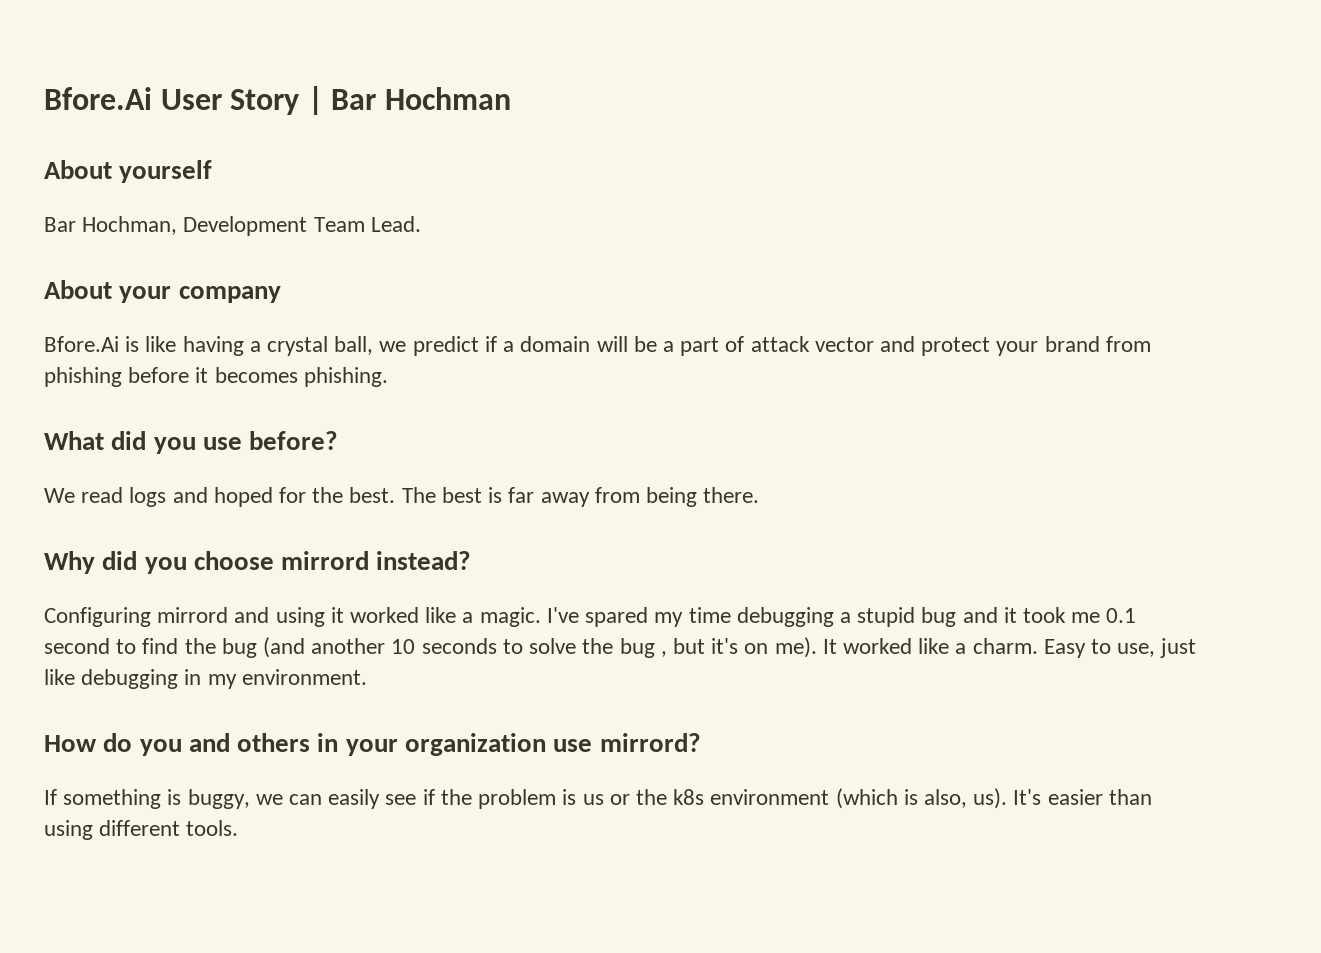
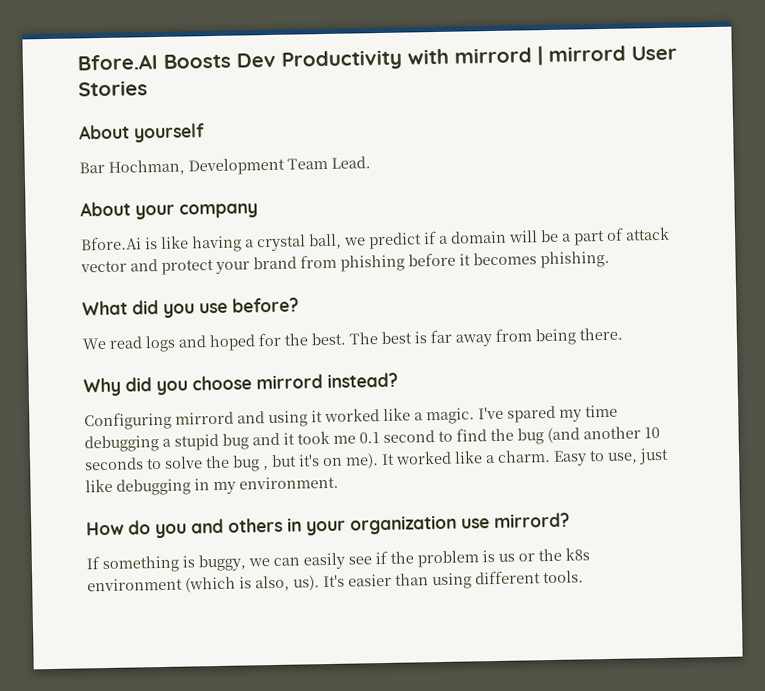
- Bfore.Ai User Story | Bar Hochman
+ Bfore.AI Boosts Dev Productivity with mirrord | mirrord User Stories

